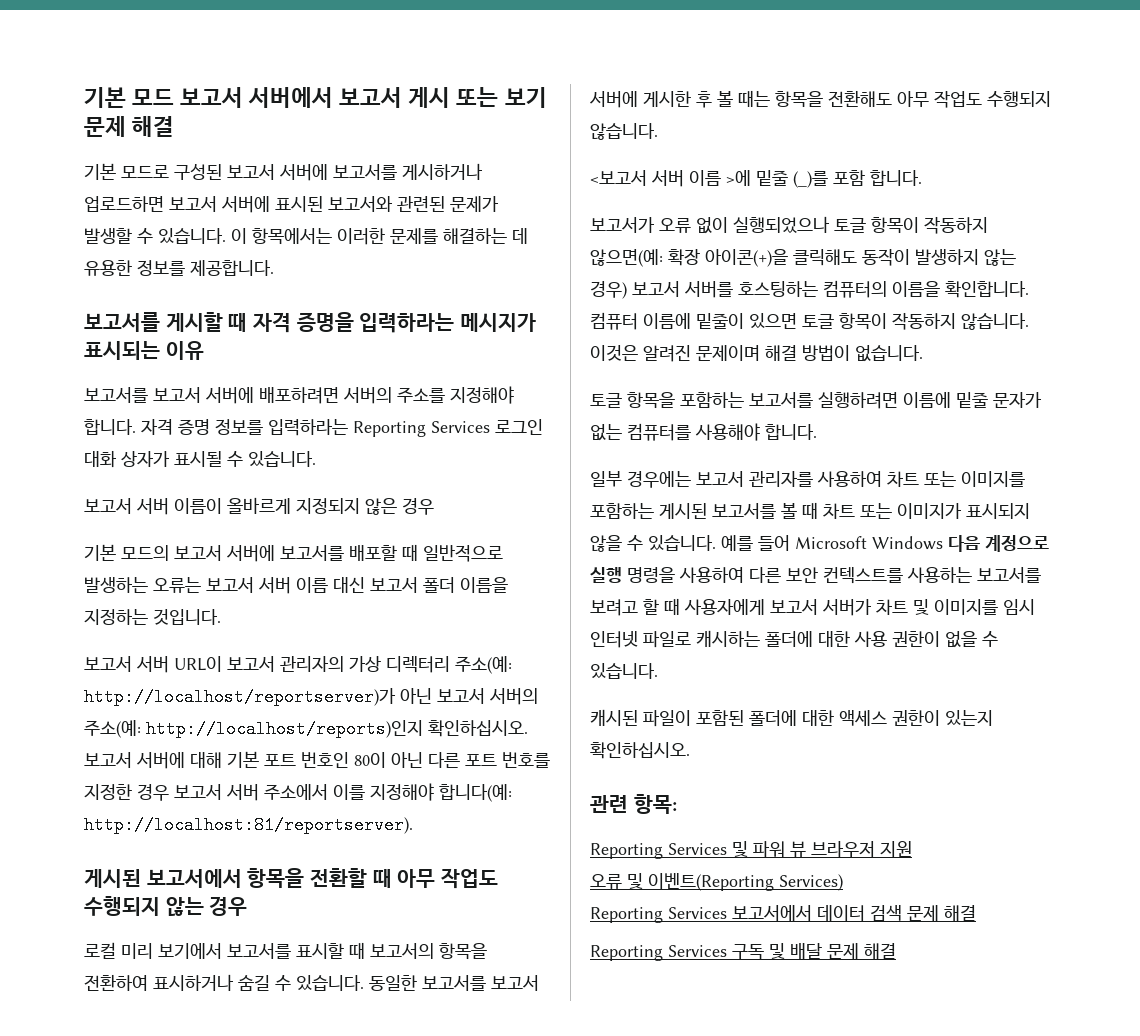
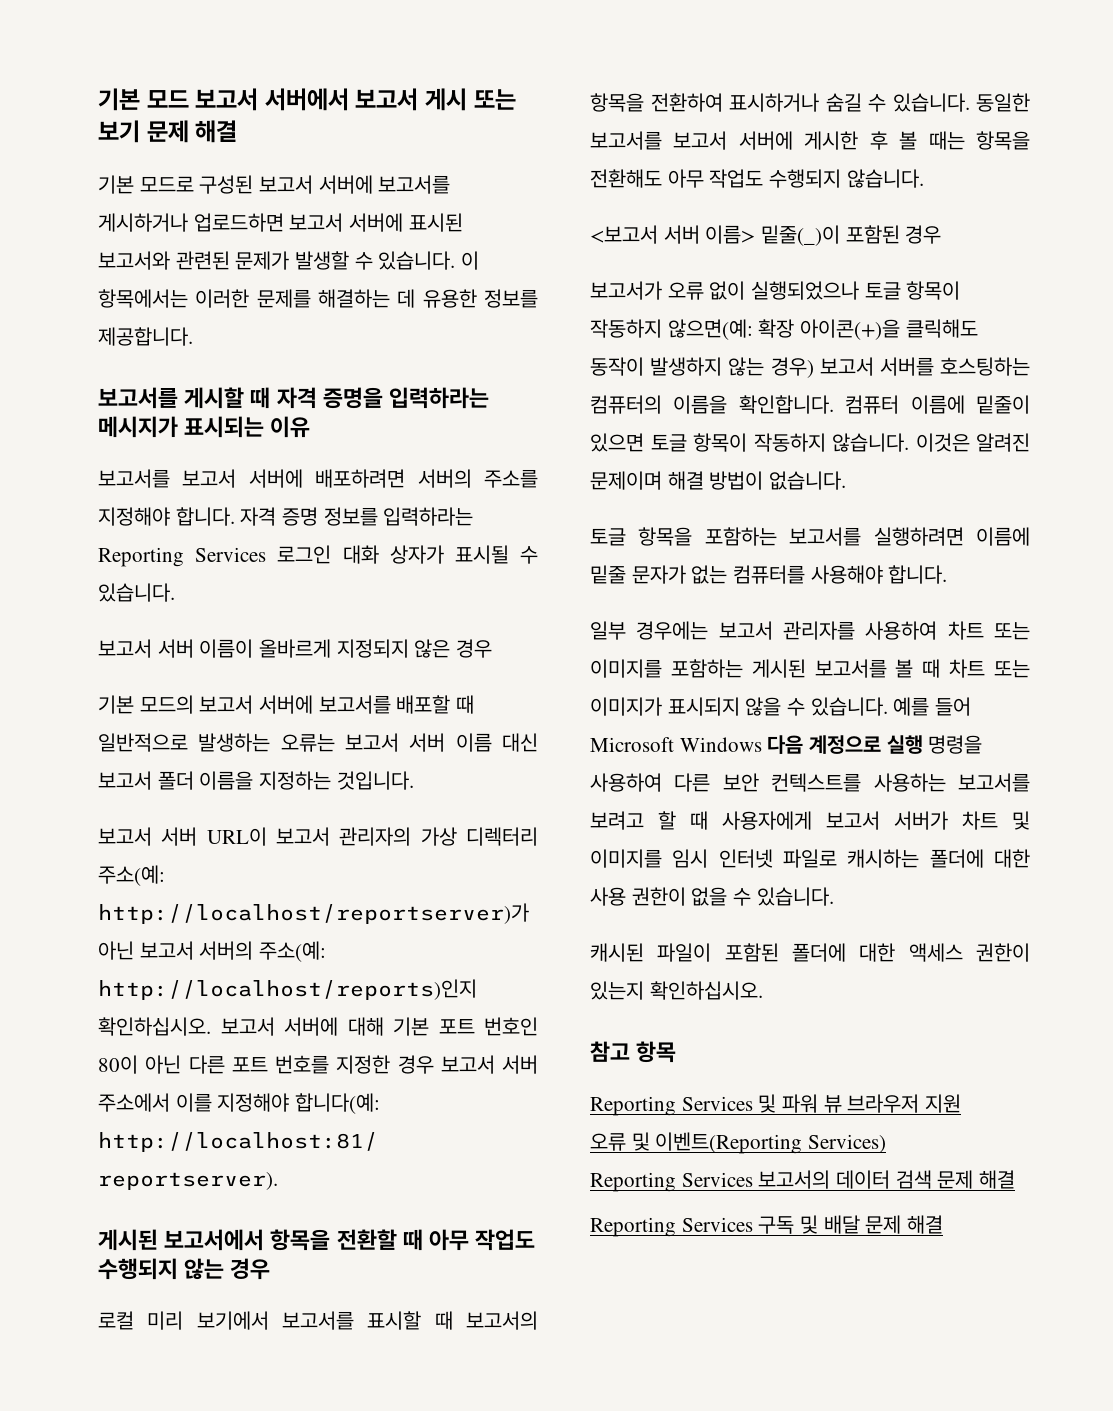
- <보고서 서버 이름 >에 밑줄 (_)를 포함 합니다.
+ <보고서 서버 이름> 밑줄(_)이 포함된 경우
- 관련 항목:
+ 참고 항목
- Reporting Services 보고서에서 데이터 검색 문제 해결
+ Reporting Services 보고서의 데이터 검색 문제 해결

